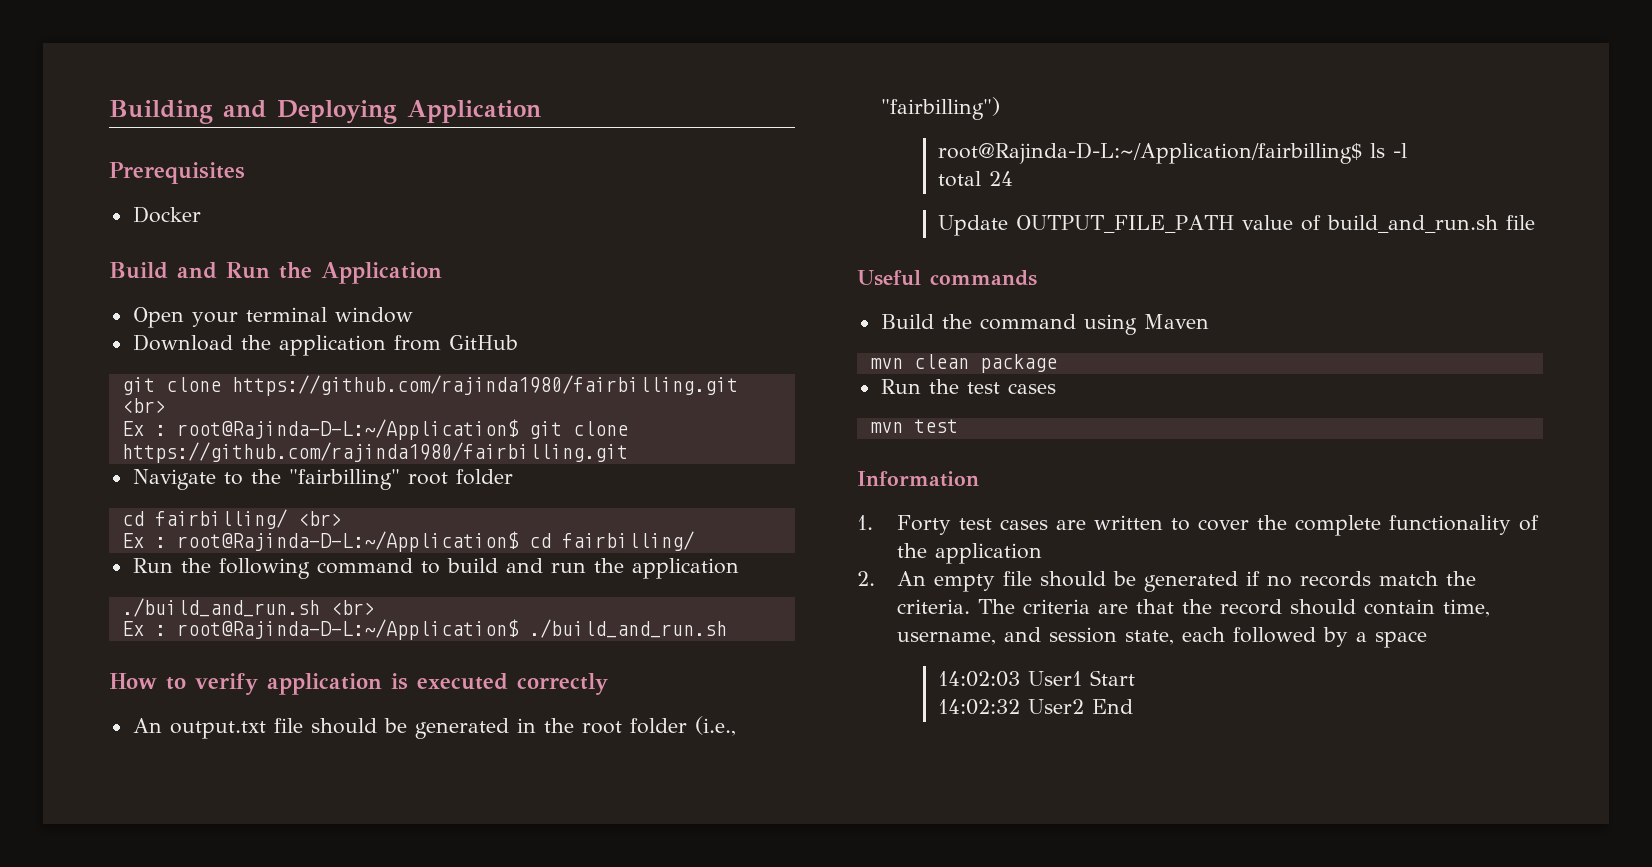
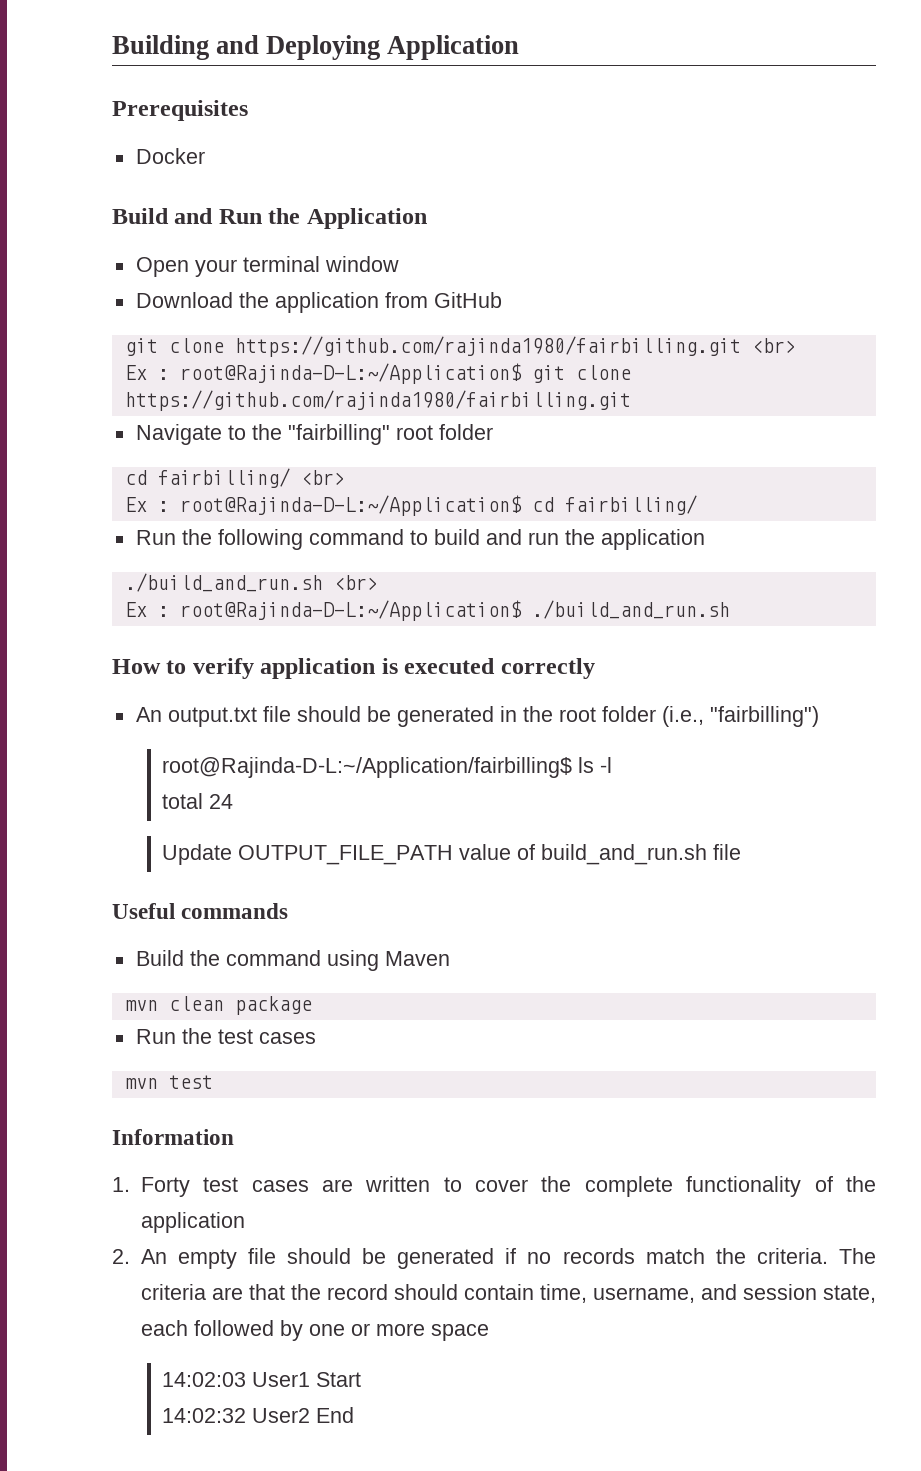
- The criteria are that the record should contain time, username, and session state, each followed by a space
+ The criteria are that the record should contain time, username, and session state, each followed by one or more space

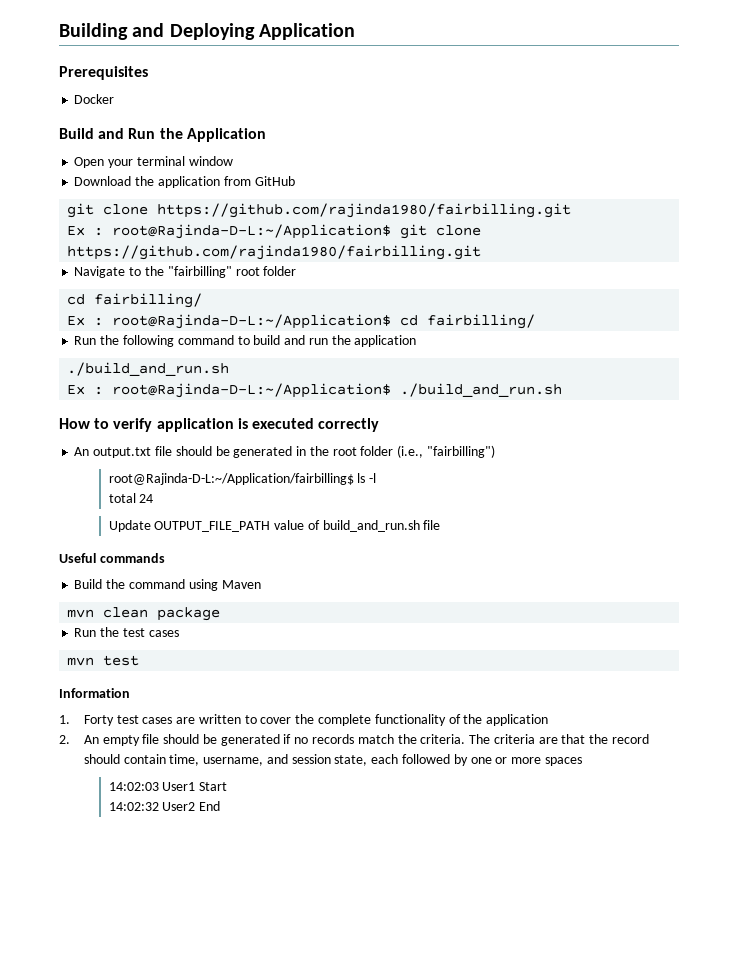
  Download the application from GitHub
- git clone https://github.com/rajinda1980/fairbilling.git <br>
+ git clone https://github.com/rajinda1980/fairbilling.git
  Navigate to the "fairbilling" root folder
- cd fairbilling/ <br>
+ cd fairbilling/
  Run the following command to build and run the application
- ./build_and_run.sh <br>
+ ./build_and_run.sh
- The criteria are that the record should contain time, username, and session state, each followed by one or more space
+ The criteria are that the record should contain time, username, and session state, each followed by one or more spaces

